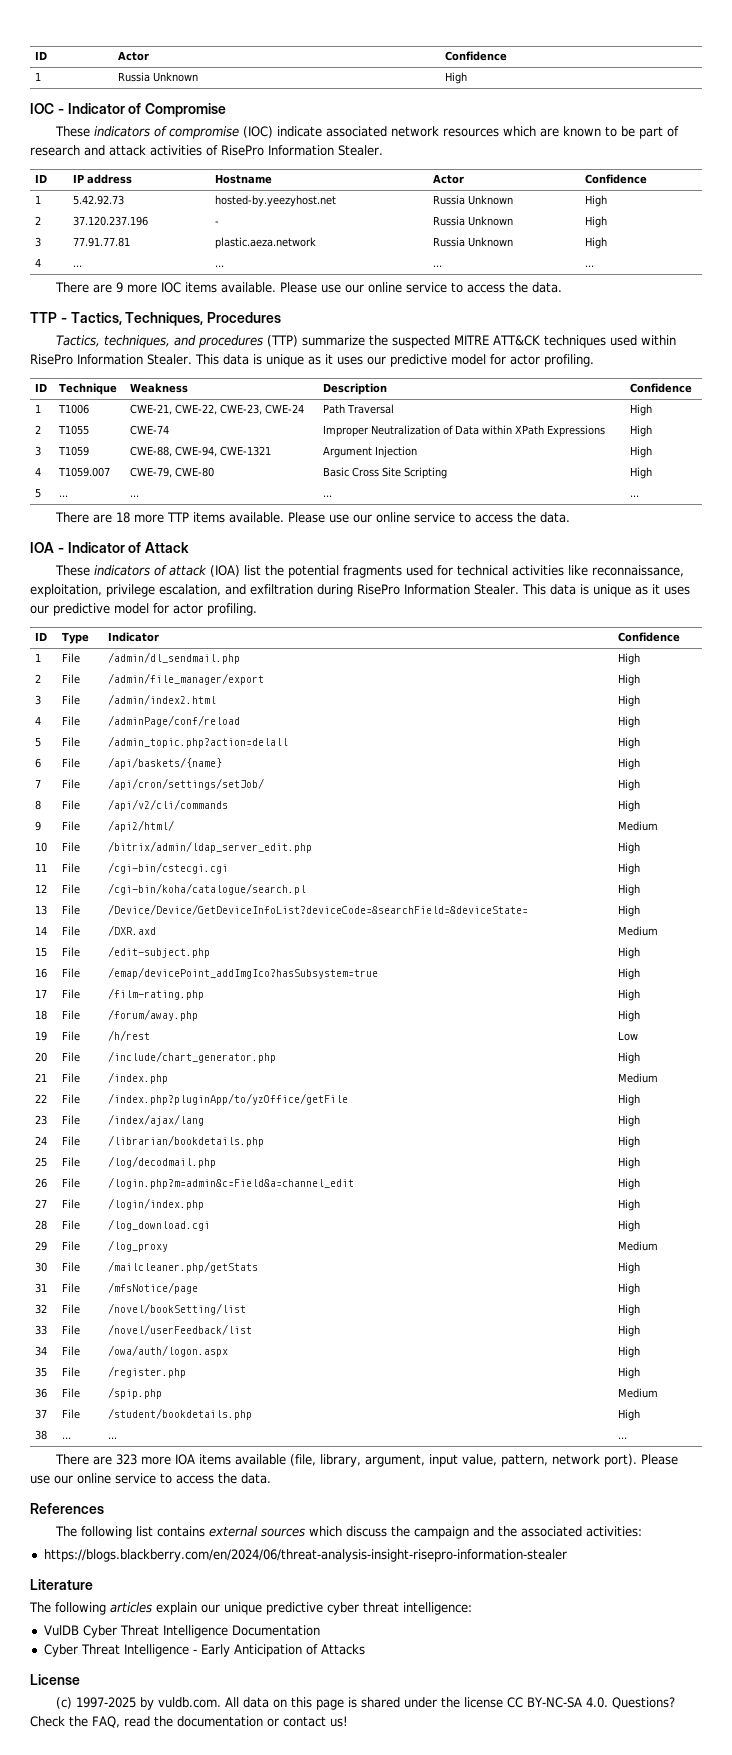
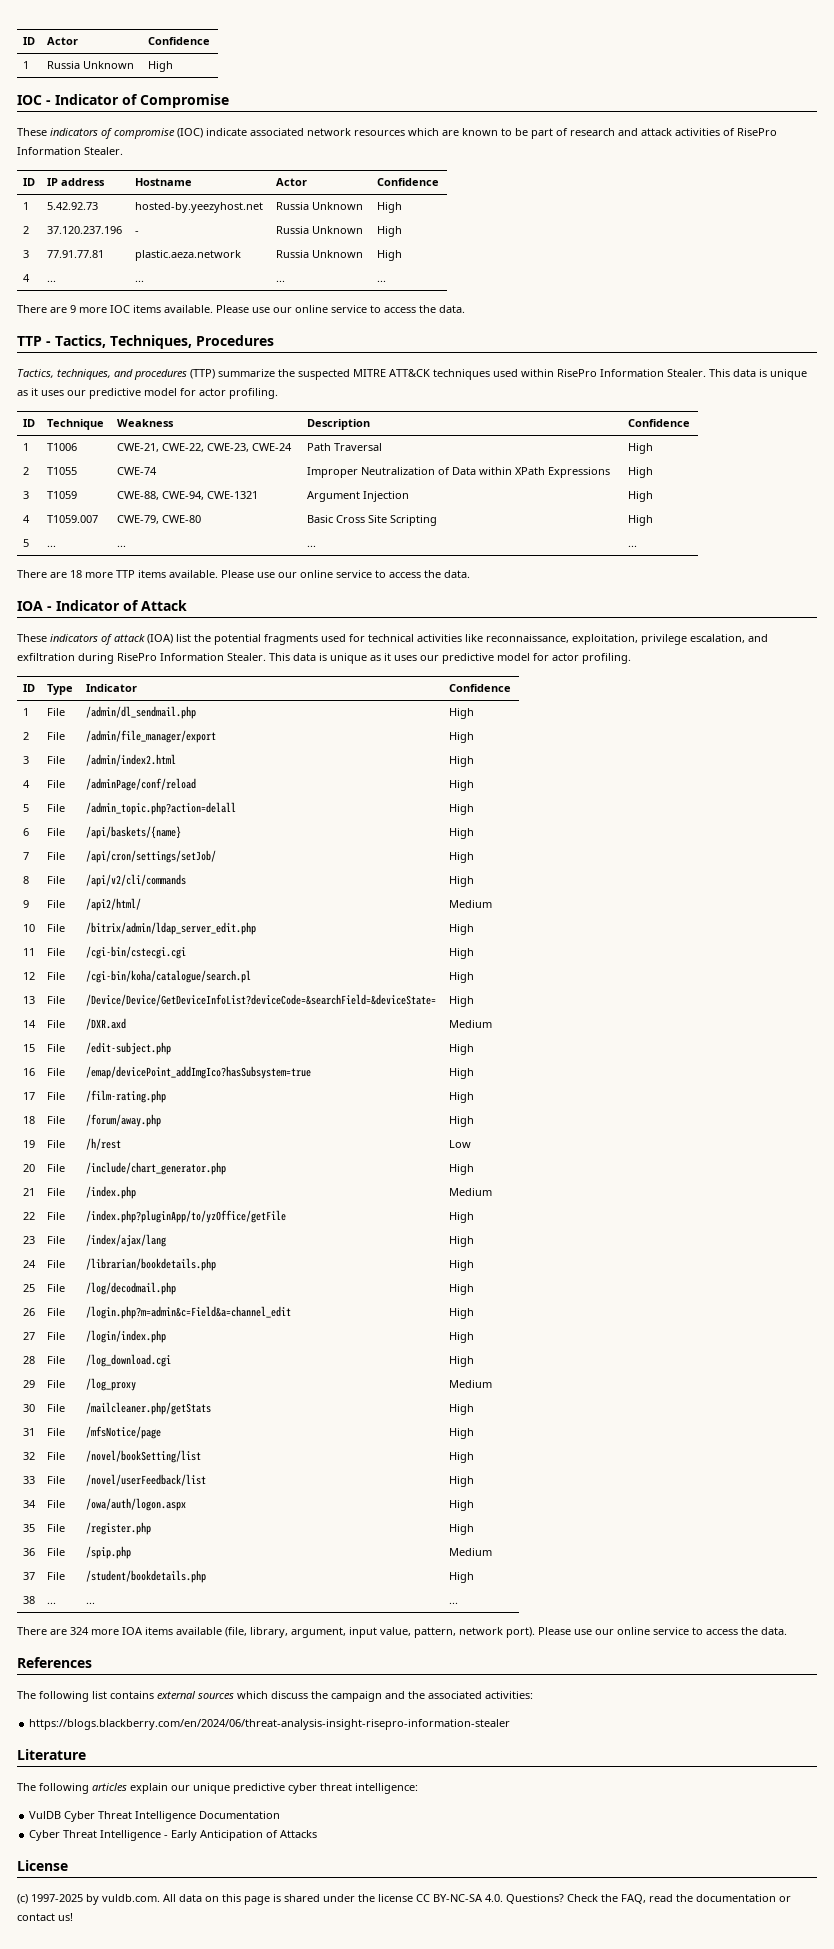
- There are 323 more IOA items available (file, library, argument, input value, pattern, network port).
+ There are 324 more IOA items available (file, library, argument, input value, pattern, network port).

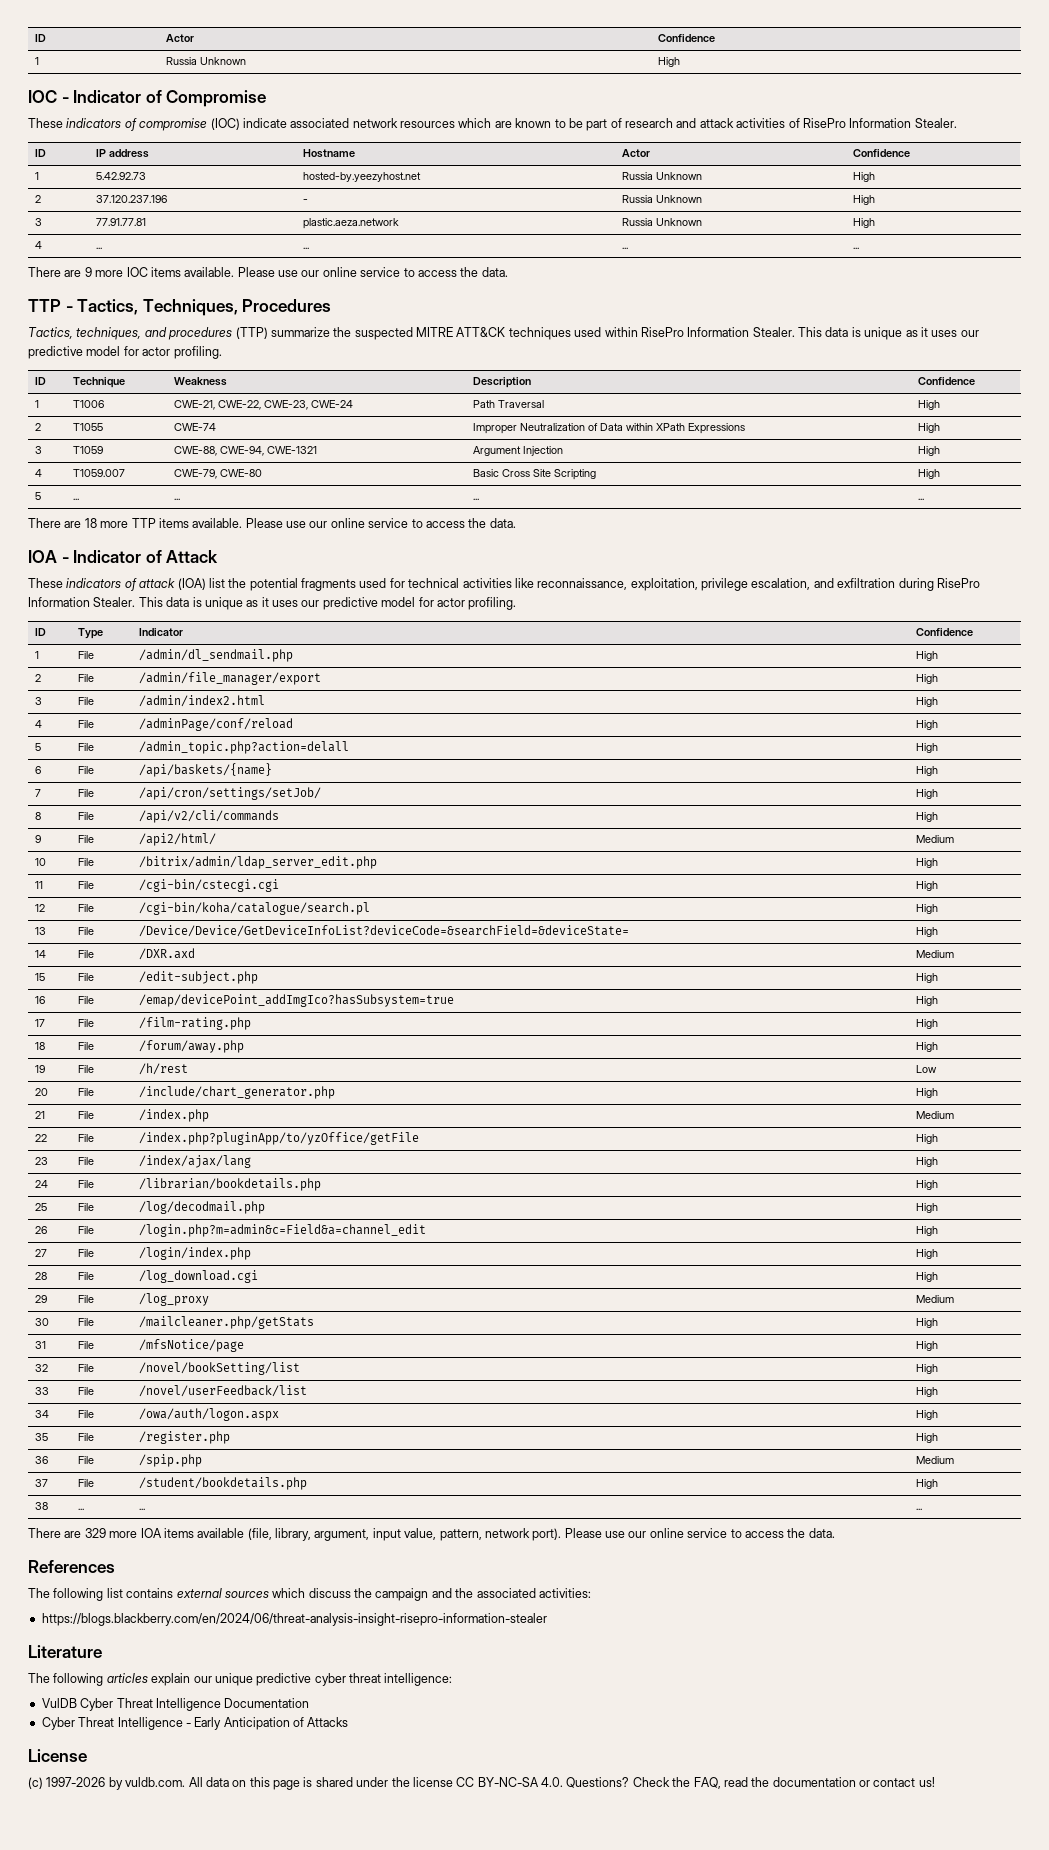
- There are 324 more IOA items available (file, library, argument, input value, pattern, network port).
+ There are 329 more IOA items available (file, library, argument, input value, pattern, network port).
- (c) 1997-2025 by vuldb.com. All data on this page is shared under the license CC BY-NC-SA 4.0. Questions?
+ (c) 1997-2026 by vuldb.com. All data on this page is shared under the license CC BY-NC-SA 4.0. Questions?

